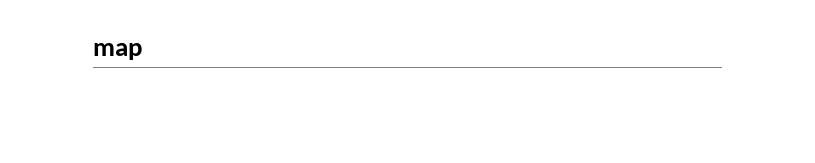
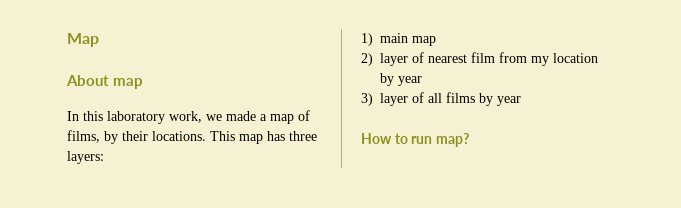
- map
+ Map
+ About map
+ In this laboratory work, we made a map of films, by their locations. This map has three layers:
+ 1) main map
+ 2) layer of nearest film from my location by year
+ 3) layer of all films by year
+ How to run map?

